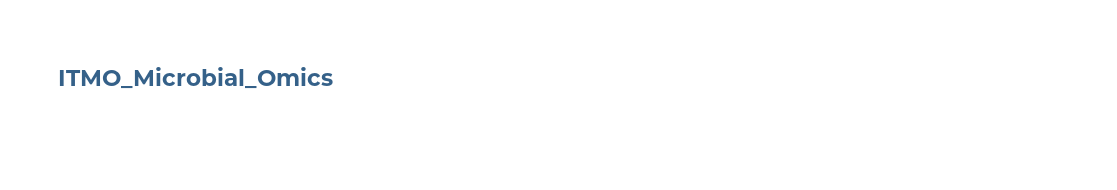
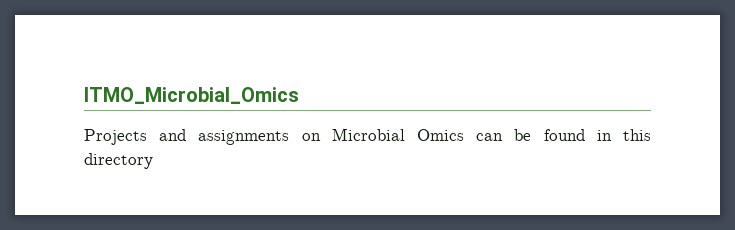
+ Projects and assignments on Microbial Omics can be found in this directory

